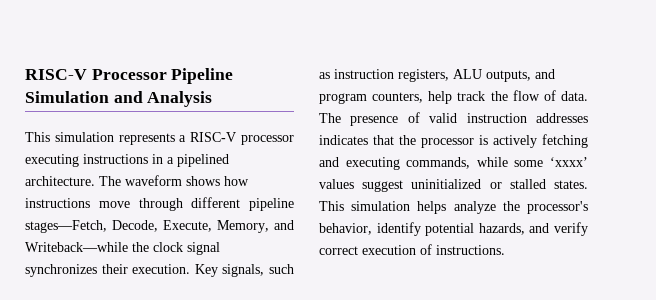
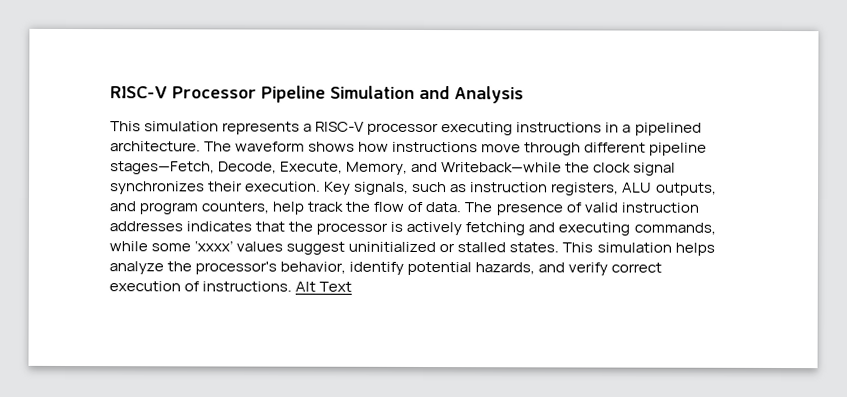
+ Alt Text

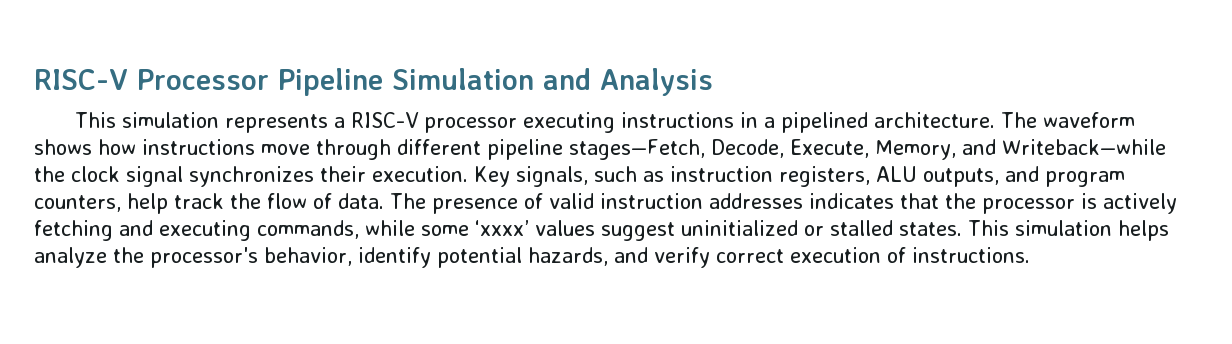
- Alt Text

